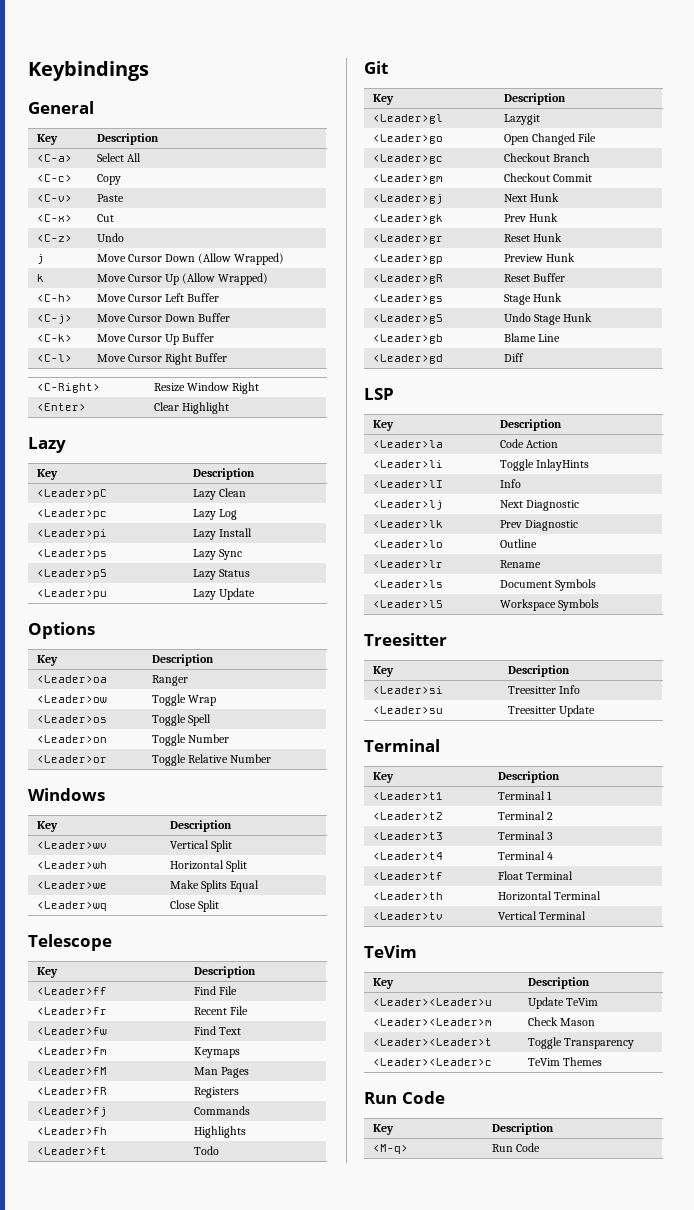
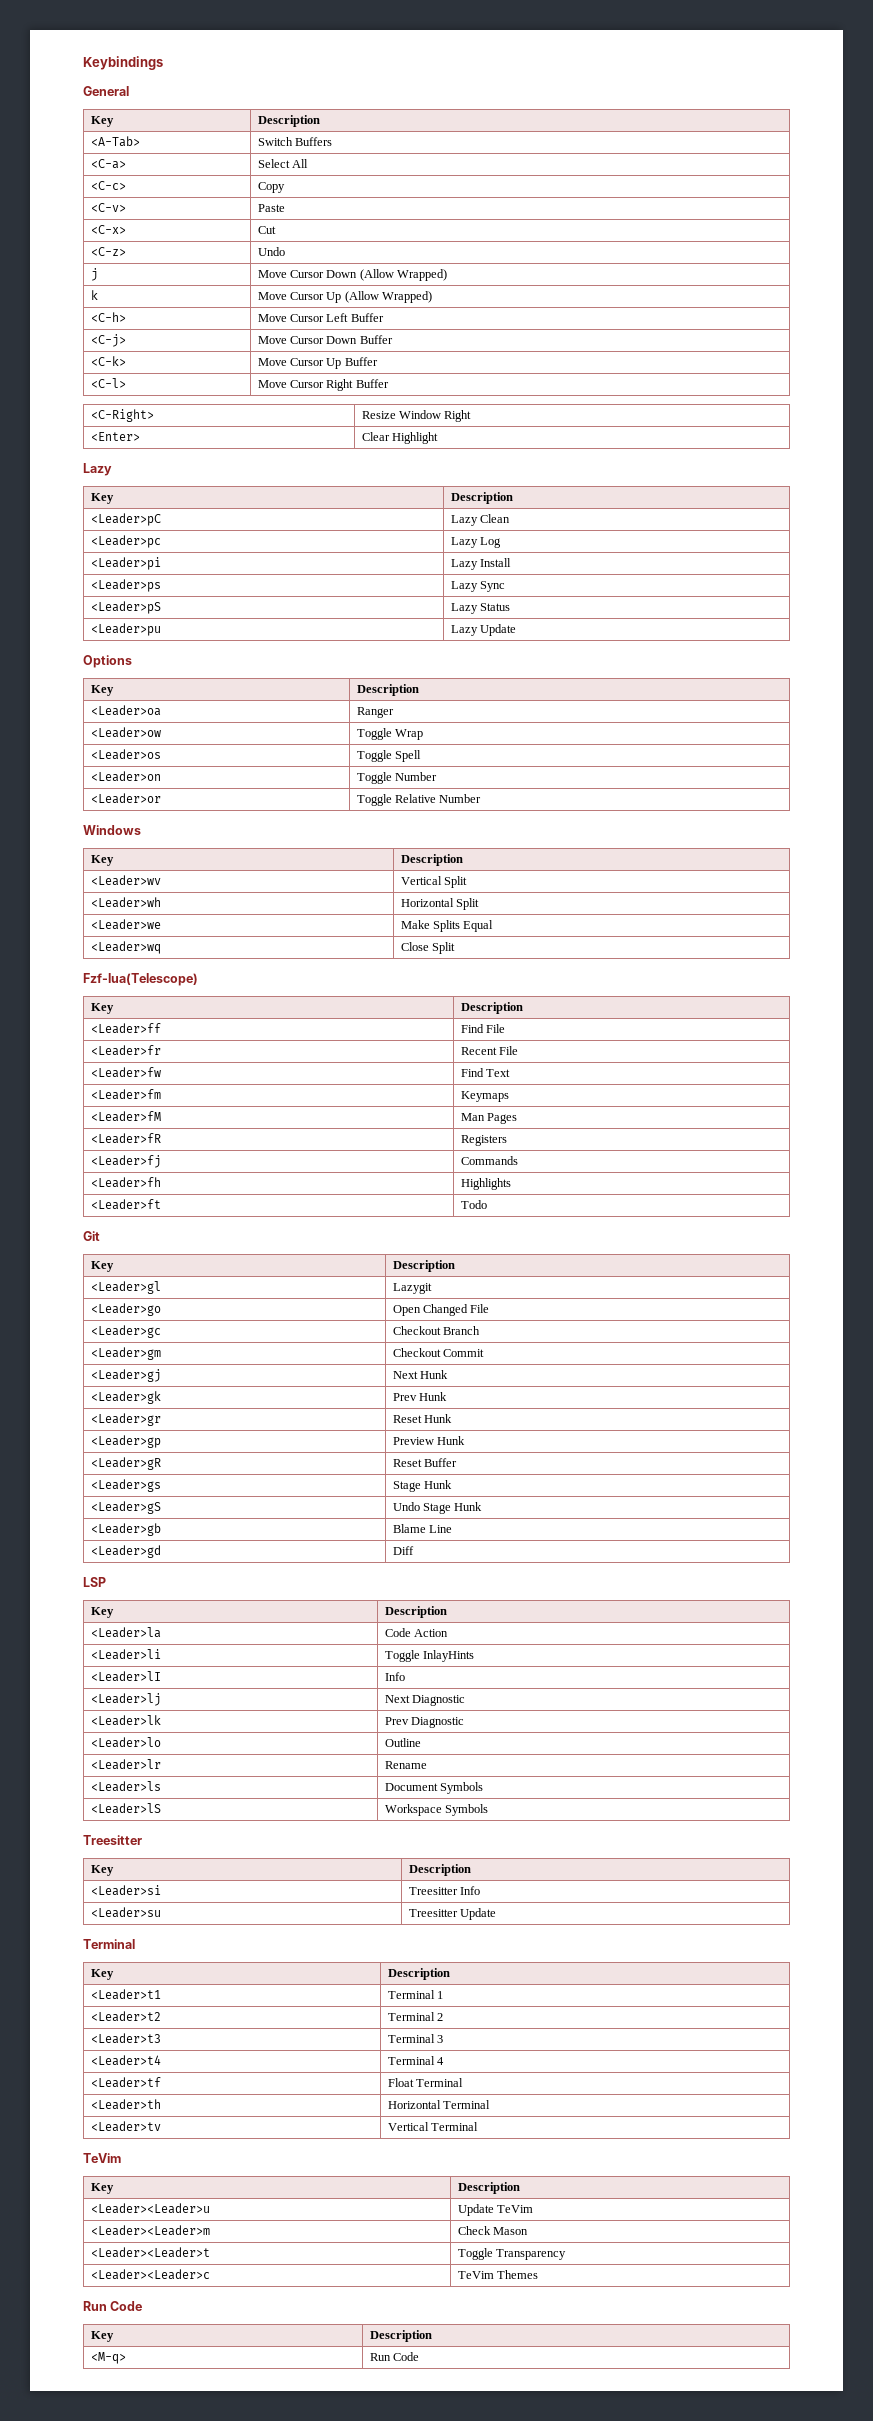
+ <A-Tab> | Switch Buffers
- Telescope
+ Fzf-lua(Telescope)

